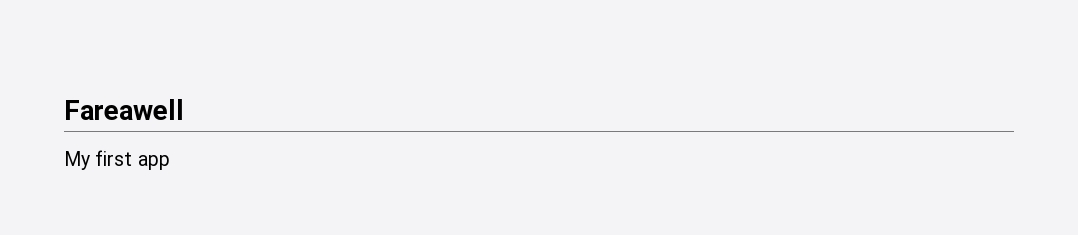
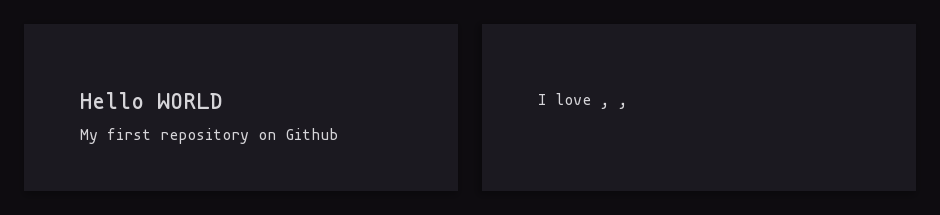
- Fareawell
+ Hello WORLD
- My first app
+ My first repository on Github
+ I love , ,

